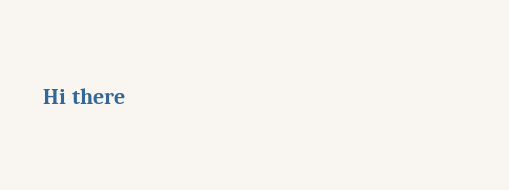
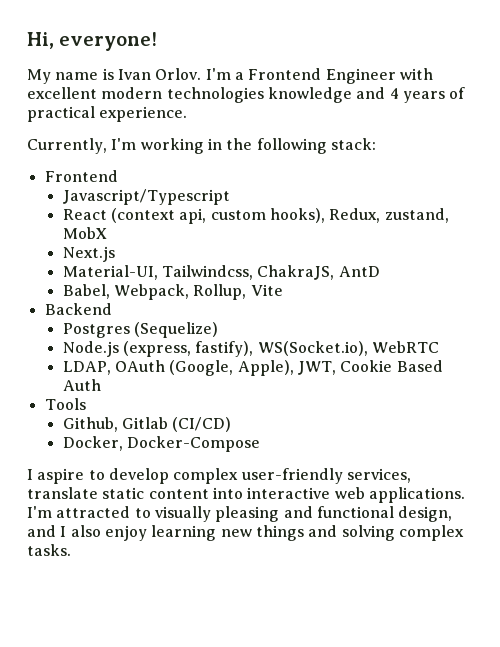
- Hi there
+ Hi, everyone!
+ My name is Ivan Orlov. I'm a Frontend Engineer with excellent modern technologies knowledge and 4 years of practical experience.
+ Currently, I'm working in the following stack:
+ Frontend
+ Javascript/Typescript
+ React (context api, custom hooks), Redux, zustand, MobX
+ Next.js
+ Material-UI, Tailwindcss, ChakraJS, AntD
+ Babel, Webpack, Rollup, Vite
+ Backend
+ Postgres (Sequelize)
+ Node.js (express, fastify), WS(Socket.io), WebRTC
+ LDAP, OAuth (Google, Apple), JWT, Cookie Based Auth
+ Tools
+ Github, Gitlab (CI/CD)
+ Docker, Docker-Compose
+ I aspire to develop complex user-friendly services, translate static content into interactive web applications. I'm attracted to visually pleasing and functional design, and I also enjoy learning new things and solving complex tasks.

